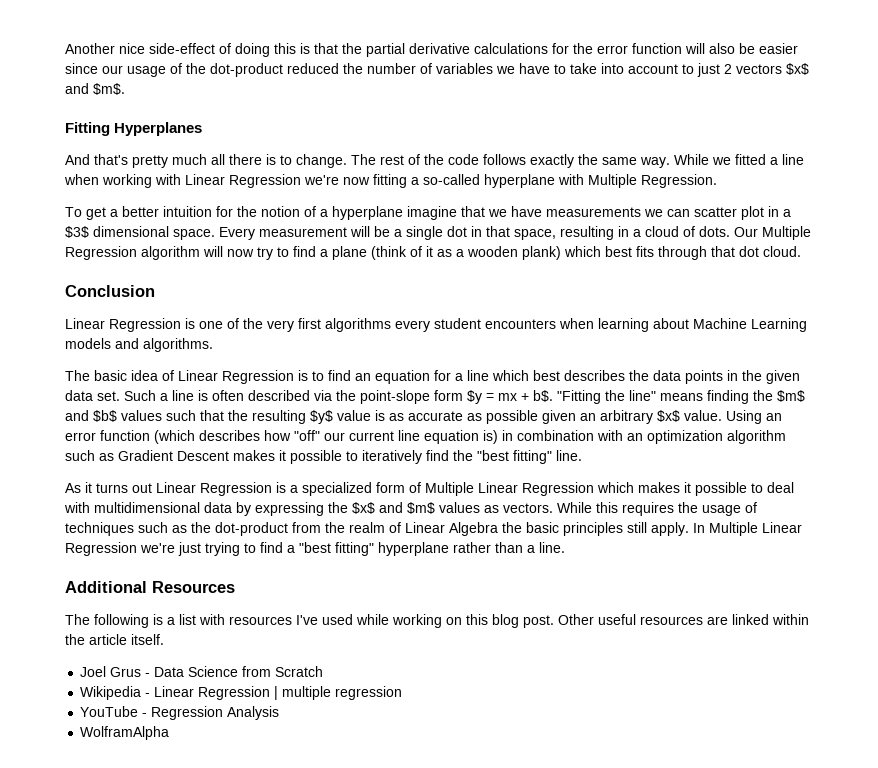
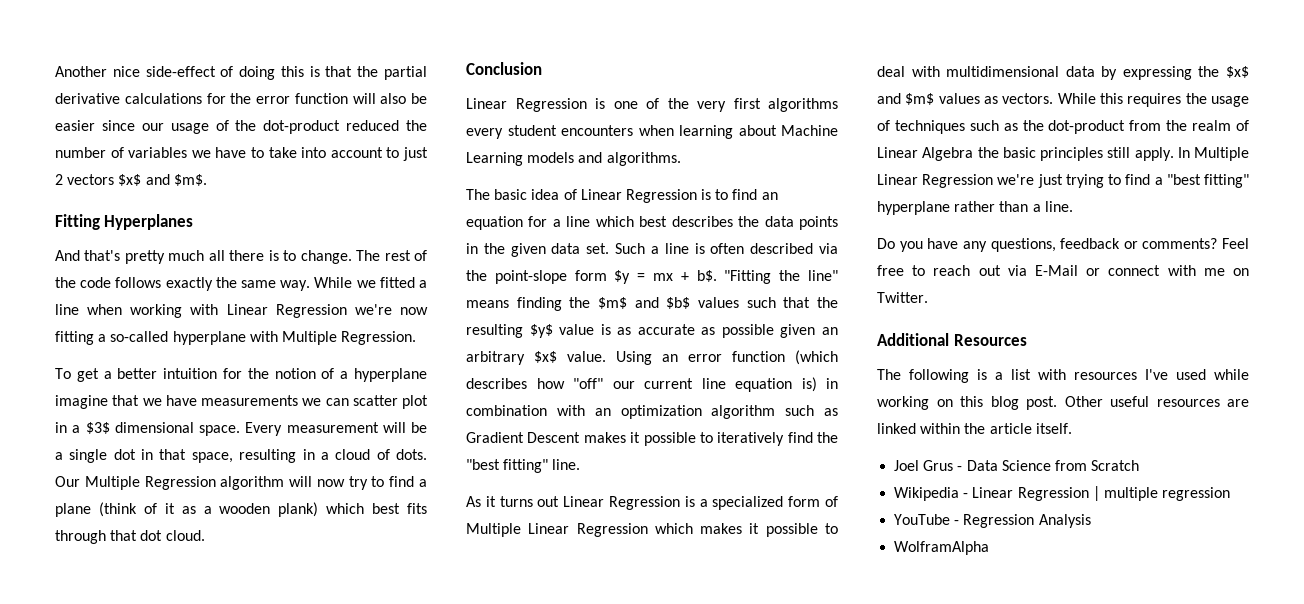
+ Do you have any questions, feedback or comments? Feel free to reach out via E-Mail or connect with me on Twitter.

